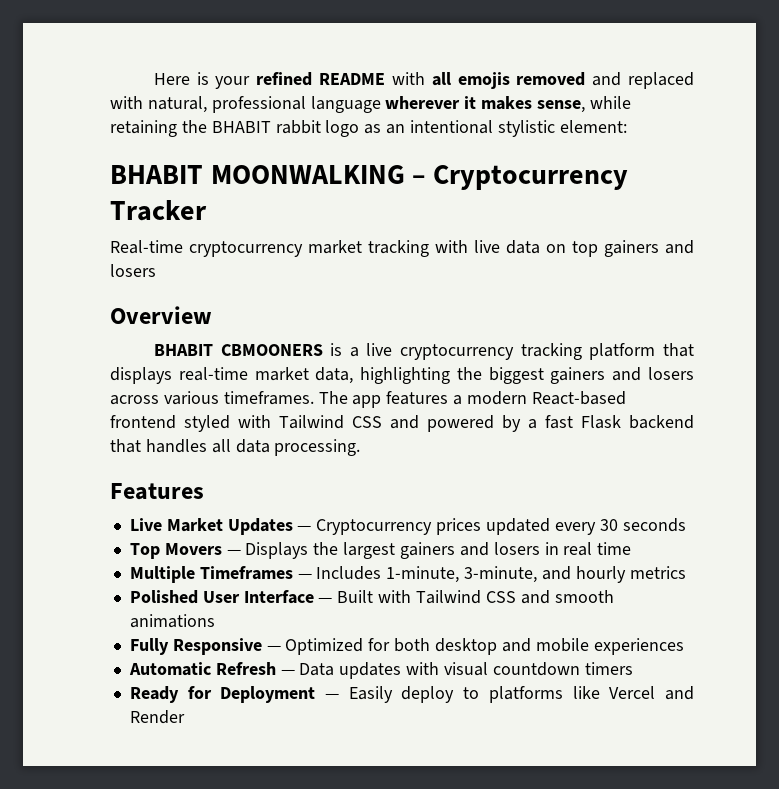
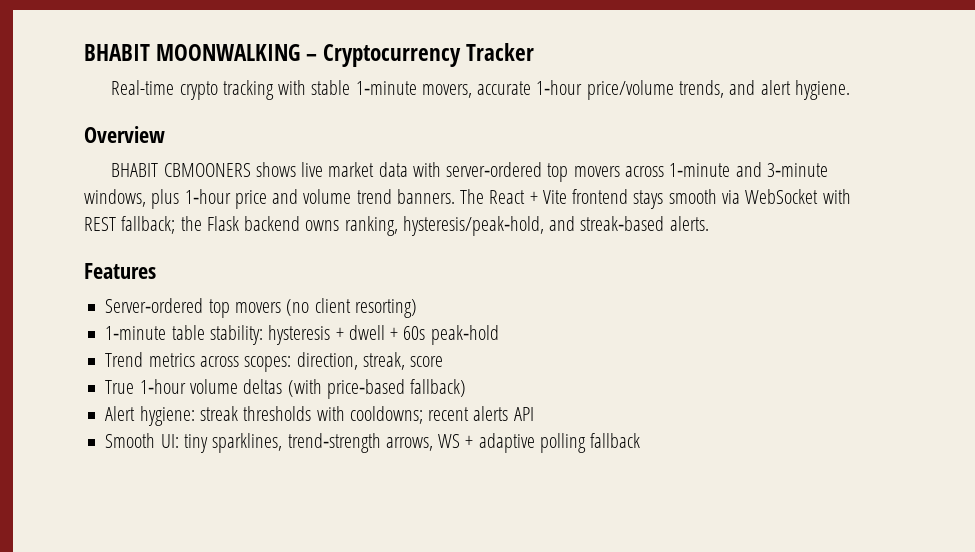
- Here is your refined README with all emojis removed and replaced with natural, professional language wherever it makes sense, while retaining the BHABIT rabbit logo as an intentional stylistic element:
- Real-time cryptocurrency market tracking with live data on top gainers and losers
+ Real-time crypto tracking with stable 1‑minute movers, accurate 1‑hour price/volume trends, and alert hygiene.
  Overview
- BHABIT CBMOONERS is a live cryptocurrency tracking platform that displays real-time market data, highlighting the biggest gainers and losers across various timeframes. The app features a modern React-based frontend styled with Tailwind CSS and powered by a fast Flask backend that handles all data processing.
+ BHABIT CBMOONERS shows live market data with server‑ordered top movers across 1‑minute and 3‑minute windows, plus 1‑hour price and volume trend banners. The React + Vite frontend stays smooth via WebSocket with REST fallback; the Flask backend owns ranking, hysteresis/peak‑hold, and streak‑based alerts.
  Features
- Live Market Updates — Cryptocurrency prices updated every 30 seconds
- Top Movers — Displays the largest gainers and losers in real time
- Multiple Timeframes — Includes 1-minute, 3-minute, and hourly metrics
- Polished User Interface — Built with Tailwind CSS and smooth animations
- Fully Responsive — Optimized for both desktop and mobile experiences
- Automatic Refresh — Data updates with visual countdown timers
- Ready for Deployment — Easily deploy to platforms like Vercel and Render
+ Server‑ordered top movers (no client resorting)
+ 1‑minute table stability: hysteresis + dwell + 60s peak‑hold
+ Trend metrics across scopes: direction, streak, score
+ True 1‑hour volume deltas (with price‑based fallback)
+ Alert hygiene: streak thresholds with cooldowns; recent alerts API
+ Smooth UI: tiny sparklines, trend‑strength arrows, WS + adaptive polling fallback

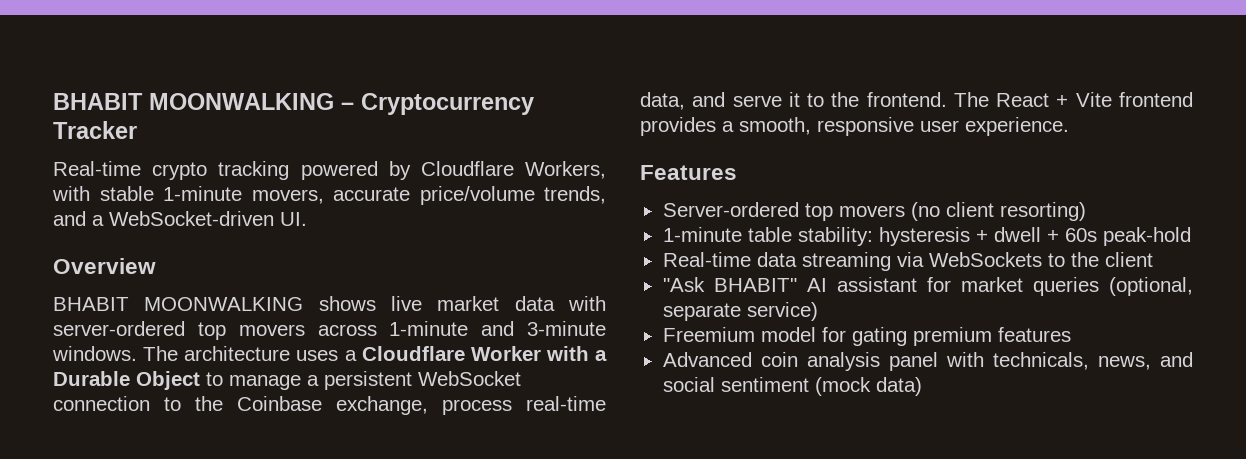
- Real-time crypto tracking with stable 1‑minute movers, accurate 1‑hour price/volume trends, and alert hygiene.
+ Real-time crypto tracking powered by Cloudflare Workers, with stable 1‑minute movers, accurate price/volume trends, and a WebSocket-driven UI.
- BHABIT CBMOONERS shows live market data with server‑ordered top movers across 1‑minute and 3‑minute windows, plus 1‑hour price and volume trend banners.
+ BHABIT MOONWALKING shows live market data with server‑ordered top movers across 1‑minute and 3‑minute windows. The architecture uses a Cloudflare Worker with a Durable Object to manage a persistent WebSocket connection to the Coinbase exchange, process real-time data, and serve it to the frontend.
- The React + Vite frontend stays smooth via WebSocket with REST fallback; the Flask backend owns ranking, hysteresis/peak‑hold, and streak‑based alerts.
+ The React + Vite frontend provides a smooth, responsive user experience.
- Trend metrics across scopes: direction, streak, score
- True 1‑hour volume deltas (with price‑based fallback)
- Alert hygiene: streak thresholds with cooldowns; recent alerts API
- Smooth UI: tiny sparklines, trend‑strength arrows, WS + adaptive polling fallback
+ Real-time data streaming via WebSockets to the client
+ "Ask BHABIT" AI assistant for market queries (optional, separate service)
+ Freemium model for gating premium features
+ Advanced coin analysis panel with technicals, news, and social sentiment (mock data)

